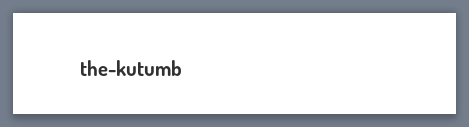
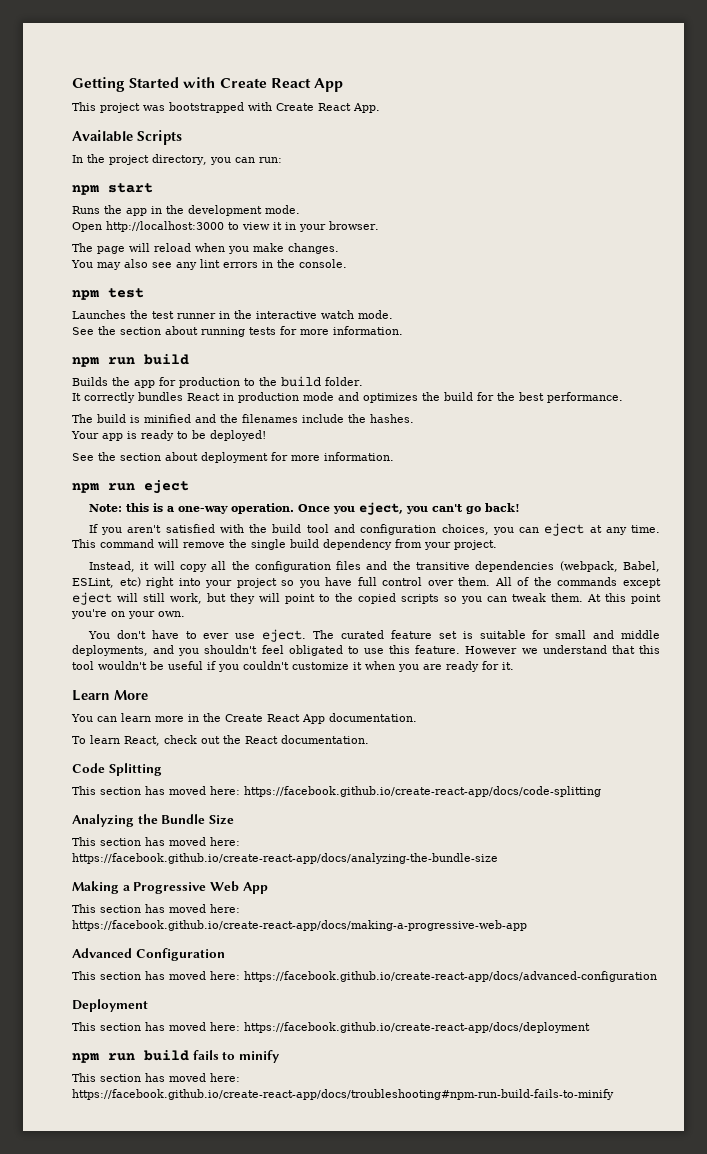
- the-kutumb
+ Getting Started with Create React App
+ This project was bootstrapped with Create React App.
+ Available Scripts
+ In the project directory, you can run:
+ npm start
+ Runs the app in the development mode.
+ Open http://localhost:3000 to view it in your browser.
+ The page will reload when you make changes.
+ You may also see any lint errors in the console.
+ npm test
+ Launches the test runner in the interactive watch mode.
+ See the section about running tests for more information.
+ npm run build
+ Builds the app for production to the build folder.
+ It correctly bundles React in production mode and optimizes the build for the best performance.
+ The build is minified and the filenames include the hashes.
+ Your app is ready to be deployed!
+ See the section about deployment for more information.
+ npm run eject
+ Note: this is a one-way operation. Once you eject, you can't go back!
+ If you aren't satisfied with the build tool and configuration choices, you can eject at any time. This command will remove the single build dependency from your project.
+ Instead, it will copy all the configuration files and the transitive dependencies (webpack, Babel, ESLint, etc) right into your project so you have full control over them. All of the commands except eject will still work, but they will point to the copied scripts so you can tweak them. At this point you're on your own.
+ You don't have to ever use eject. The curated feature set is suitable for small and middle deployments, and you shouldn't feel obligated to use this feature. However we understand that this tool wouldn't be useful if you couldn't customize it when you are ready for it.
+ Learn More
+ You can learn more in the Create React App documentation.
+ To learn React, check out the React documentation.
+ Code Splitting
+ This section has moved here: https://facebook.github.io/create-react-app/docs/code-splitting
+ Analyzing the Bundle Size
+ This section has moved here: https://facebook.github.io/create-react-app/docs/analyzing-the-bundle-size
+ Making a Progressive Web App
+ This section has moved here: https://facebook.github.io/create-react-app/docs/making-a-progressive-web-app
+ Advanced Configuration
+ This section has moved here: https://facebook.github.io/create-react-app/docs/advanced-configuration
+ Deployment
+ This section has moved here: https://facebook.github.io/create-react-app/docs/deployment
+ npm run build fails to minify
+ This section has moved here: https://facebook.github.io/create-react-app/docs/troubleshooting#npm-run-build-fails-to-minify

